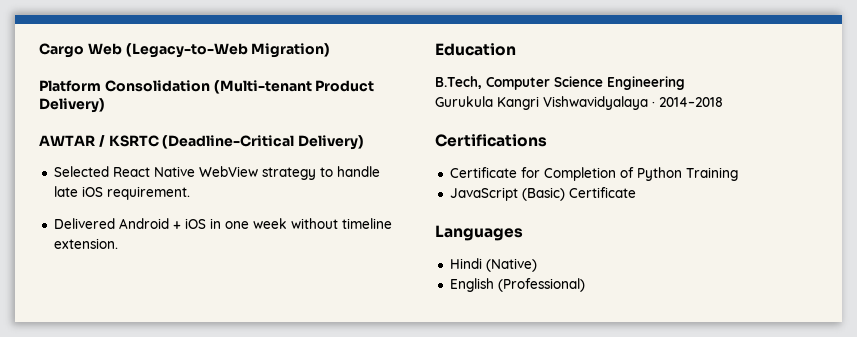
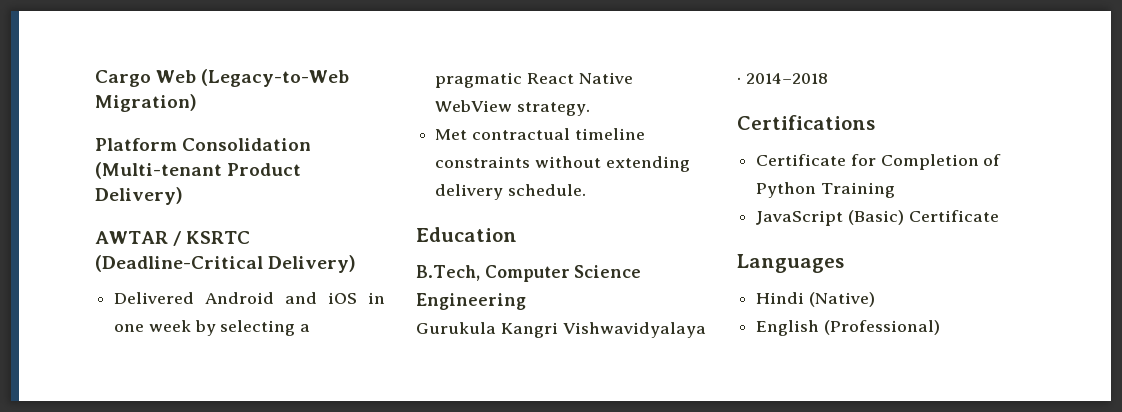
- Selected React Native WebView strategy to handle late iOS requirement.
- Delivered Android + iOS in one week without timeline extension.
+ Delivered Android and iOS in one week by selecting a pragmatic React Native WebView strategy.
+ Met contractual timeline constraints without extending delivery schedule.

